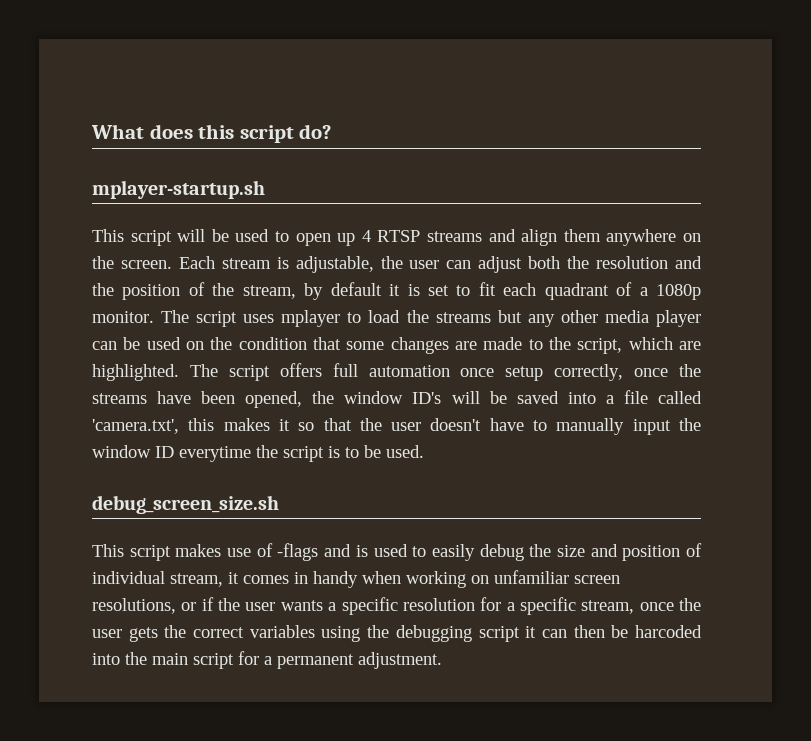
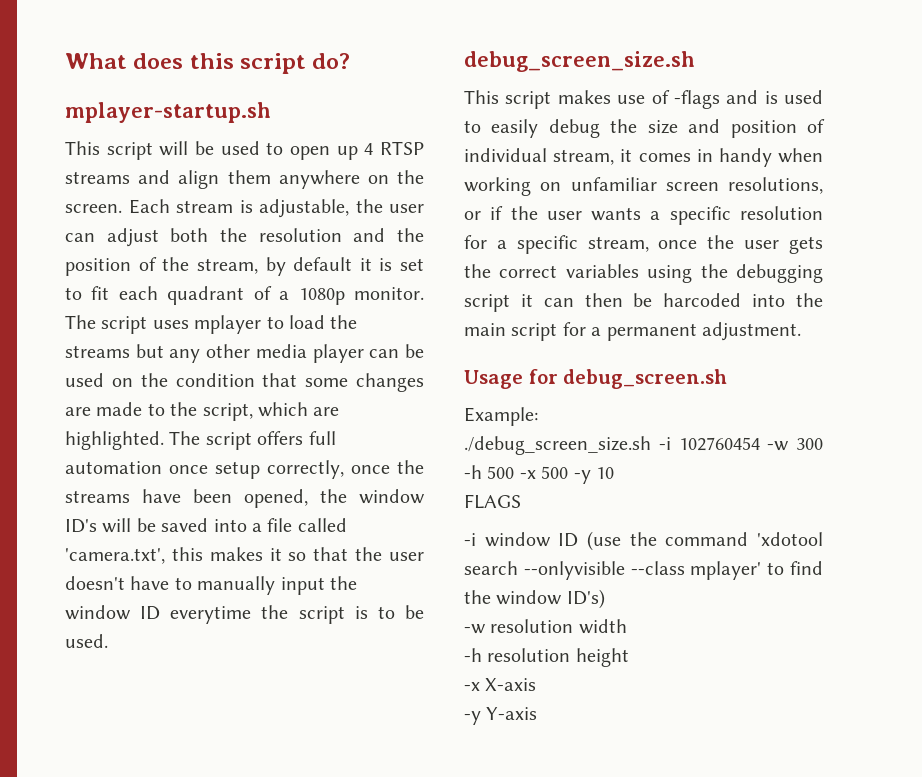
+ Usage for debug_screen.sh
+ Example:
+ ./debug_screen_size.sh -i 102760454 -w 300 -h 500 -x 500 -y 10
+ FLAGS
+ -i window ID (use the command 'xdotool search --onlyvisible --class mplayer' to find the window ID's)
+ -w resolution width
+ -h resolution height
+ -x X-axis
+ -y Y-axis

